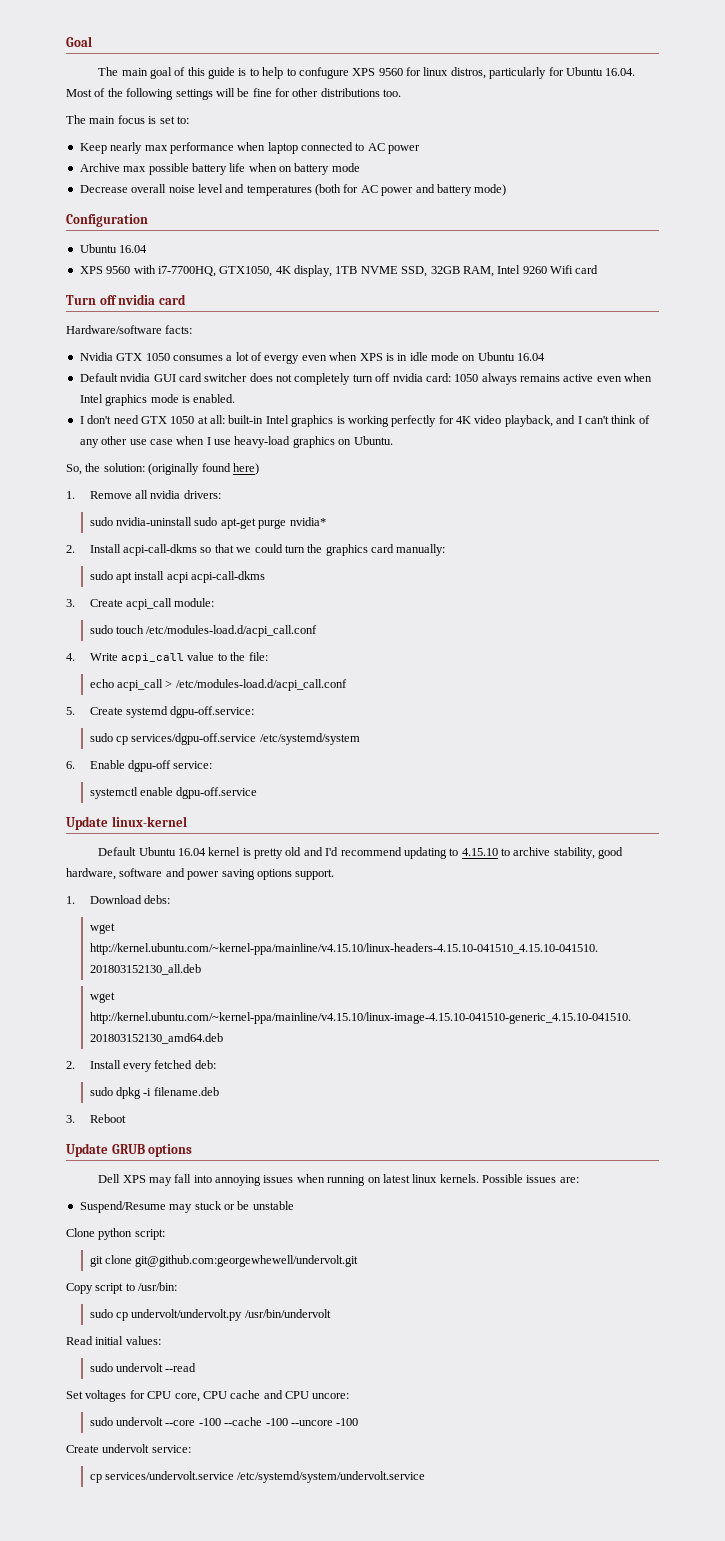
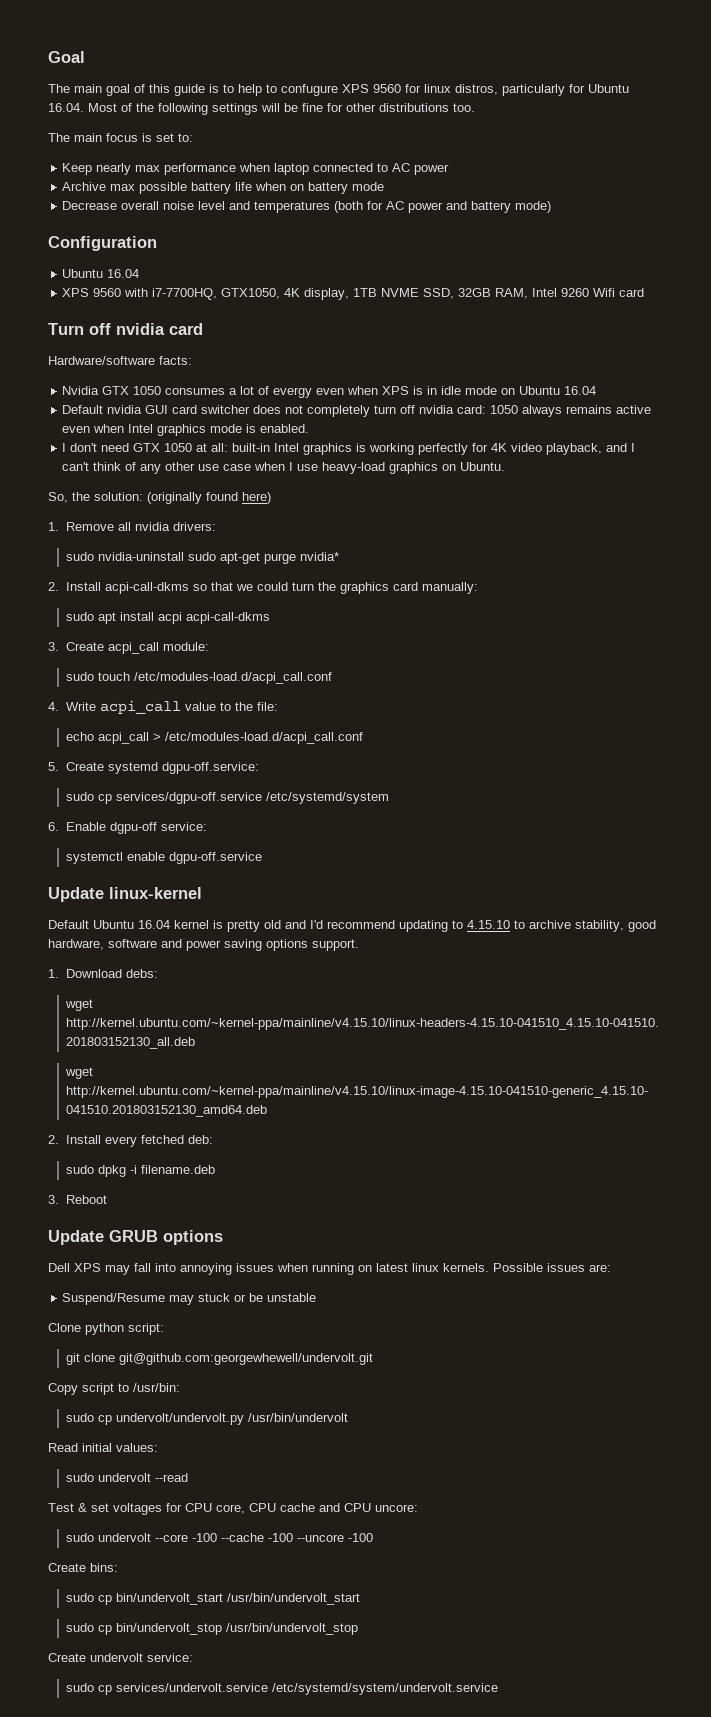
- Set voltages for CPU core, CPU cache and CPU uncore:
+ Test & set voltages for CPU core, CPU cache and CPU uncore:
+ Create bins:
+ sudo cp bin/undervolt_start /usr/bin/undervolt_start
+ sudo cp bin/undervolt_stop /usr/bin/undervolt_stop
- cp services/undervolt.service /etc/systemd/system/undervolt.service
+ sudo cp services/undervolt.service /etc/systemd/system/undervolt.service

